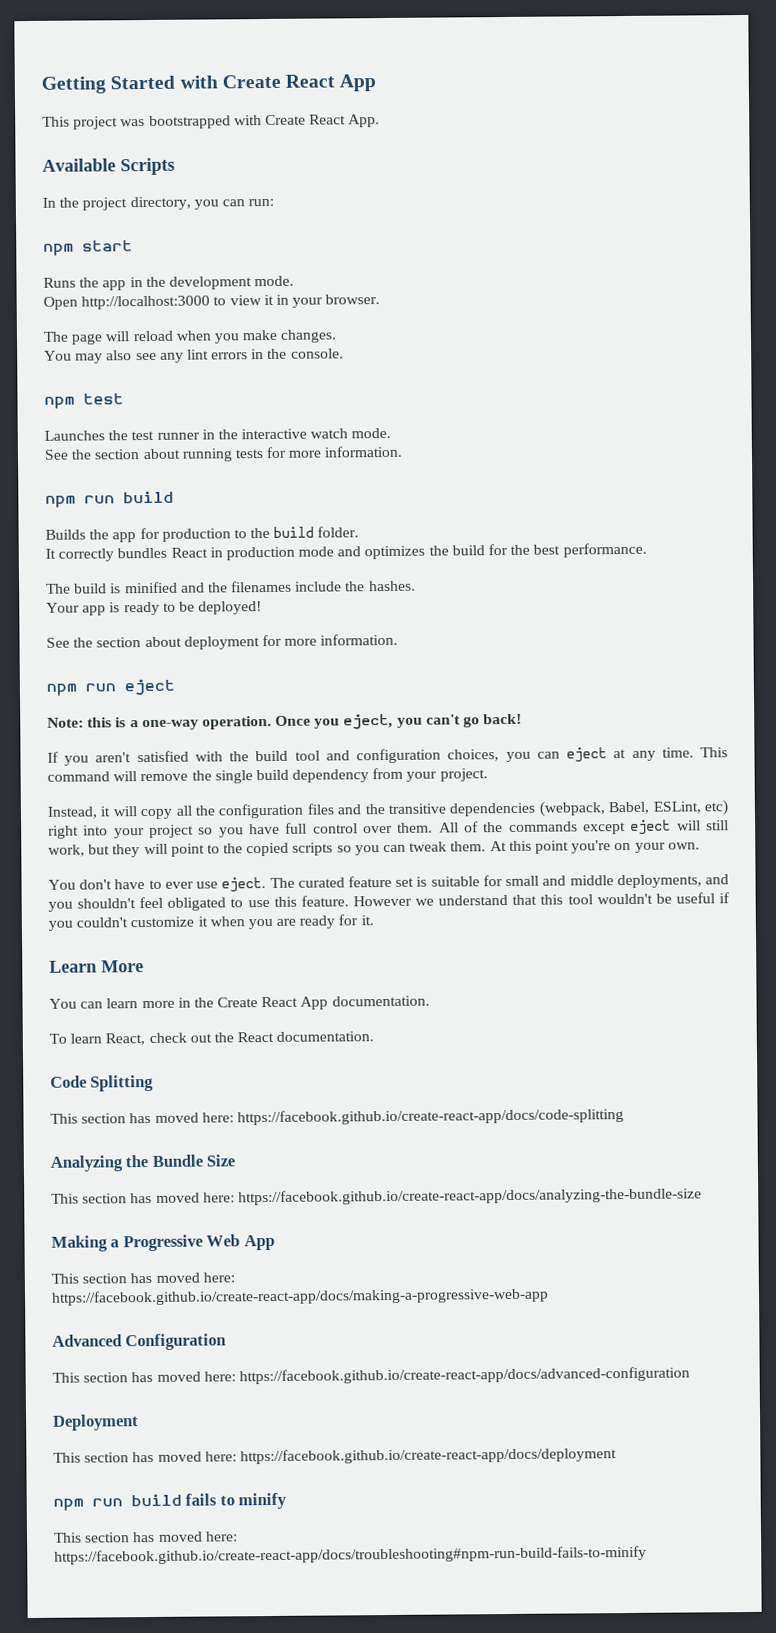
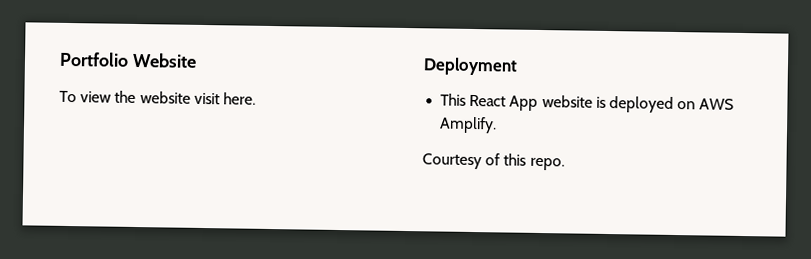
- Getting Started with Create React App
- This project was bootstrapped with Create React App.
- Available Scripts
- In the project directory, you can run:
- npm start
- Runs the app in the development mode.
- Open http://localhost:3000 to view it in your browser.
- The page will reload when you make changes.
- You may also see any lint errors in the console.
- npm test
- Launches the test runner in the interactive watch mode.
- See the section about running tests for more information.
- npm run build
- Builds the app for production to the build folder.
- It correctly bundles React in production mode and optimizes the build for the best performance.
- The build is minified and the filenames include the hashes.
- Your app is ready to be deployed!
- See the section about deployment for more information.
- npm run eject
- Note: this is a one-way operation. Once you eject, you can't go back!
- If you aren't satisfied with the build tool and configuration choices, you can eject at any time. This command will remove the single build dependency from your project.
- Instead, it will copy all the configuration files and the transitive dependencies (webpack, Babel, ESLint, etc) right into your project so you have full control over them. All of the commands except eject will still work, but they will point to the copied scripts so you can tweak them. At this point you're on your own.
- You don't have to ever use eject. The curated feature set is suitable for small and middle deployments, and you shouldn't feel obligated to use this feature. However we understand that this tool wouldn't be useful if you couldn't customize it when you are ready for it.
- Learn More
- You can learn more in the Create React App documentation.
- To learn React, check out the React documentation.
- Code Splitting
- This section has moved here: https://facebook.github.io/create-react-app/docs/code-splitting
- Analyzing the Bundle Size
- This section has moved here: https://facebook.github.io/create-react-app/docs/analyzing-the-bundle-size
- Making a Progressive Web App
- This section has moved here: https://facebook.github.io/create-react-app/docs/making-a-progressive-web-app
- Advanced Configuration
- This section has moved here: https://facebook.github.io/create-react-app/docs/advanced-configuration
+ Portfolio Website
+ To view the website visit here.
  Deployment
- This section has moved here: https://facebook.github.io/create-react-app/docs/deployment
- npm run build fails to minify
- This section has moved here: https://facebook.github.io/create-react-app/docs/troubleshooting#npm-run-build-fails-to-minify
+ This React App website is deployed on AWS Amplify.
+ Courtesy of this repo.

